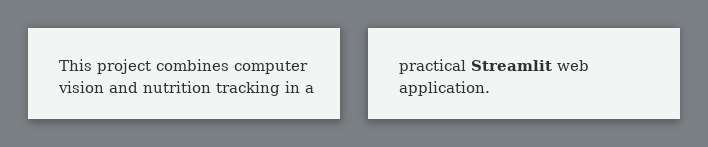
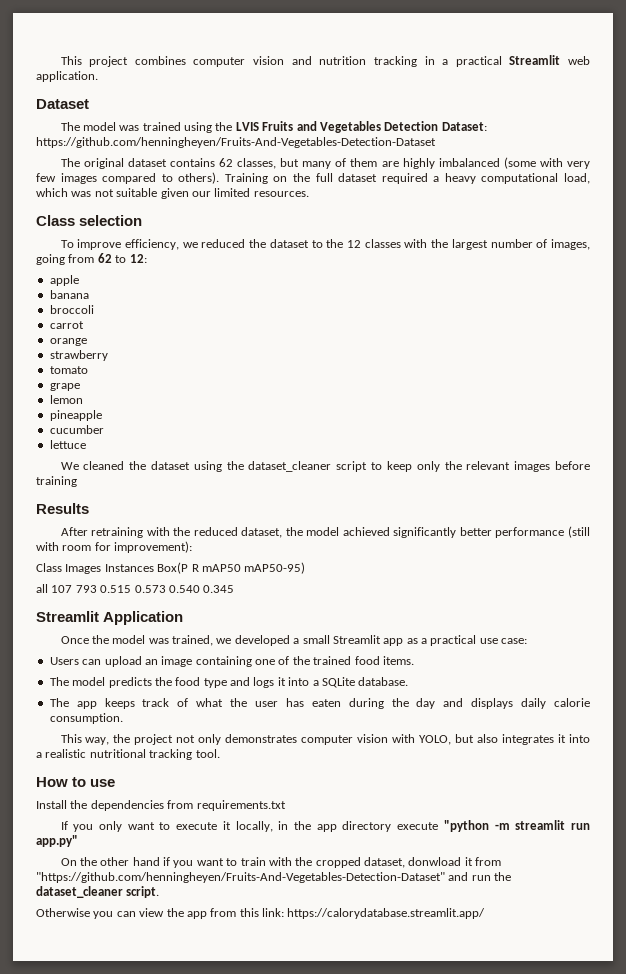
+ Dataset
+ The model was trained using the LVIS Fruits and Vegetables Detection Dataset: https://github.com/henningheyen/Fruits-And-Vegetables-Detection-Dataset
+ The original dataset contains 62 classes, but many of them are highly imbalanced (some with very few images compared to others). Training on the full dataset required a heavy computational load, which was not suitable given our limited resources.
+ Class selection
+ To improve efficiency, we reduced the dataset to the 12 classes with the largest number of images, going from 62 to 12:
+ apple
+ banana
+ broccoli
+ carrot
+ orange
+ strawberry
+ tomato
+ grape
+ lemon
+ pineapple
+ cucumber
+ lettuce
+ We cleaned the dataset using the dataset_cleaner script to keep only the relevant images before training
+ Results
+ After retraining with the reduced dataset, the model achieved significantly better performance (still with room for improvement):
+ Class Images Instances Box(P R mAP50 mAP50-95)
+ all 107 793 0.515 0.573 0.540 0.345
+ Streamlit Application
+ Once the model was trained, we developed a small Streamlit app as a practical use case:
+ Users can upload an image containing one of the trained food items.
+ The model predicts the food type and logs it into a SQLite database.
+ The app keeps track of what the user has eaten during the day and displays daily calorie consumption.
+ This way, the project not only demonstrates computer vision with YOLO, but also integrates it into a realistic nutritional tracking tool.
+ How to use
+ Install the dependencies from requirements.txt
+ If you only want to execute it locally, in the app directory execute "python -m streamlit run app.py"
+ On the other hand if you want to train with the cropped dataset, donwload it from "https://github.com/henningheyen/Fruits-And-Vegetables-Detection-Dataset" and run the dataset_cleaner script.
+ Otherwise you can view the app from this link: https://calorydatabase.streamlit.app/

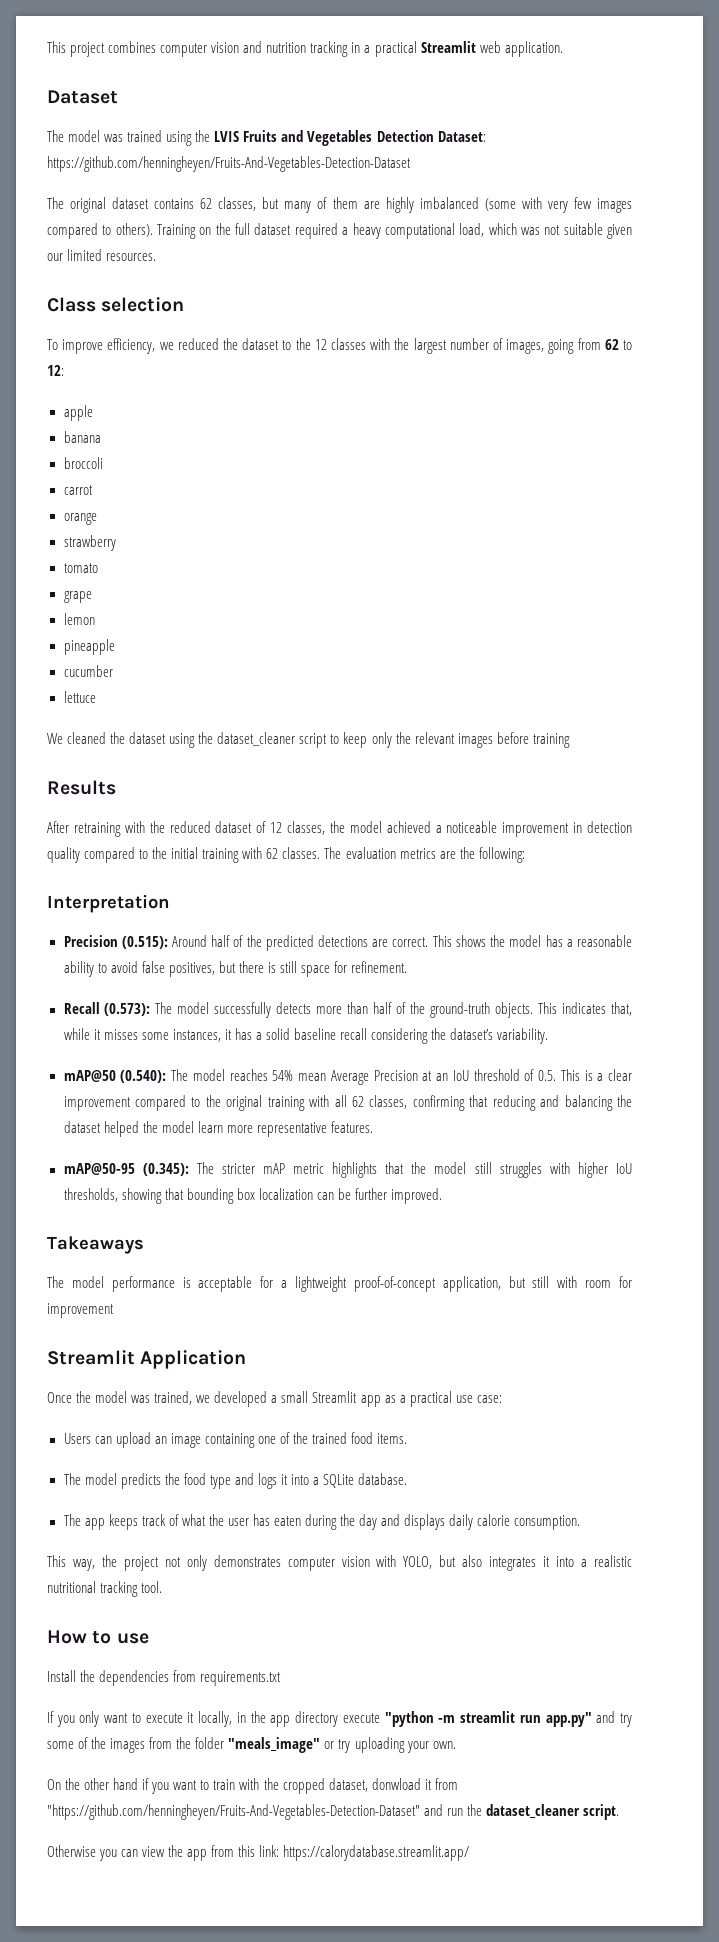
- After retraining with the reduced dataset, the model achieved significantly better performance (still with room for improvement):
- Class Images Instances Box(P R mAP50 mAP50-95)
- all 107 793 0.515 0.573 0.540 0.345
+ After retraining with the reduced dataset of 12 classes, the model achieved a noticeable improvement in detection quality compared to the initial training with 62 classes. The evaluation metrics are the following:
+ Interpretation
+ Precision (0.515): Around half of the predicted detections are correct. This shows the model has a reasonable ability to avoid false positives, but there is still space for refinement.
+ Recall (0.573): The model successfully detects more than half of the ground-truth objects. This indicates that, while it misses some instances, it has a solid baseline recall considering the dataset’s variability.
+ mAP@50 (0.540): The model reaches 54% mean Average Precision at an IoU threshold of 0.5. This is a clear improvement compared to the original training with all 62 classes, confirming that reducing and balancing the dataset helped the model learn more representative features.
+ mAP@50-95 (0.345): The stricter mAP metric highlights that the model still struggles with higher IoU thresholds, showing that bounding box localization can be further improved.
+ Takeaways
+ The model performance is acceptable for a lightweight proof-of-concept application, but still with room for improvement
- If you only want to execute it locally, in the app directory execute "python -m streamlit run app.py"
+ If you only want to execute it locally, in the app directory execute "python -m streamlit run app.py" and try some of the images from the folder "meals_image" or try uploading your own.

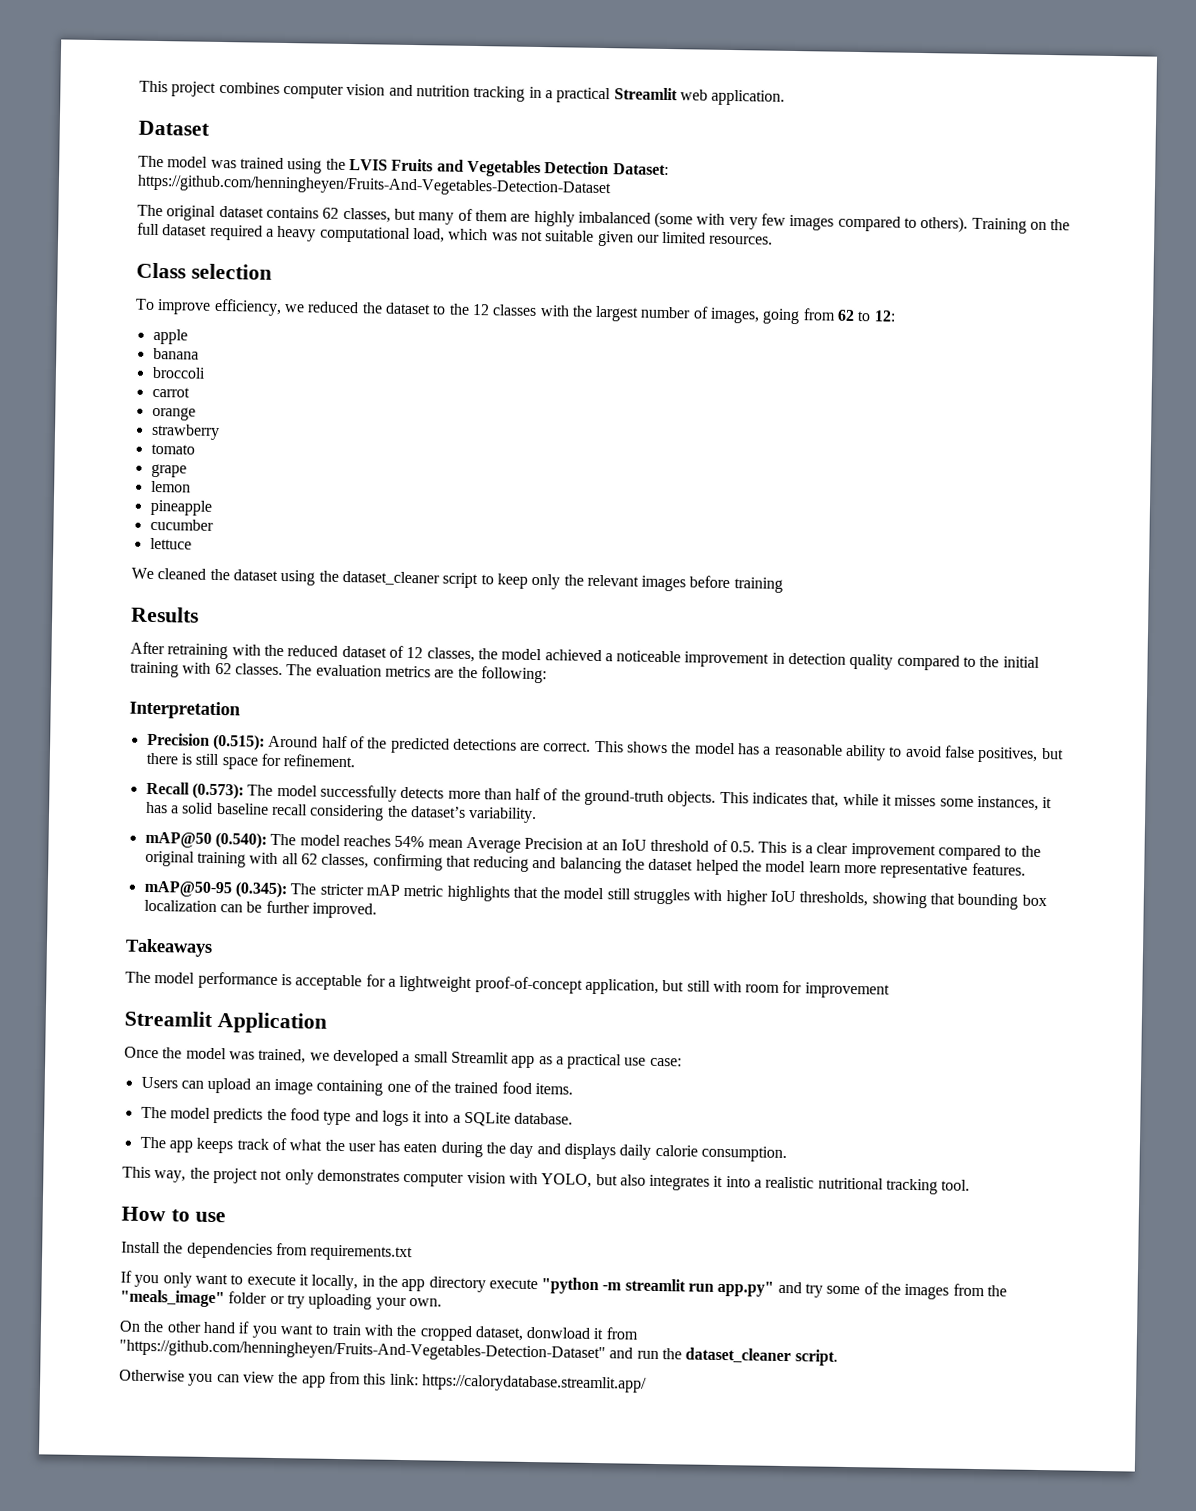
- If you only want to execute it locally, in the app directory execute "python -m streamlit run app.py" and try some of the images from the folder "meals_image" or try uploading your own.
+ If you only want to execute it locally, in the app directory execute "python -m streamlit run app.py" and try some of the images from the "meals_image" folder or try uploading your own.

